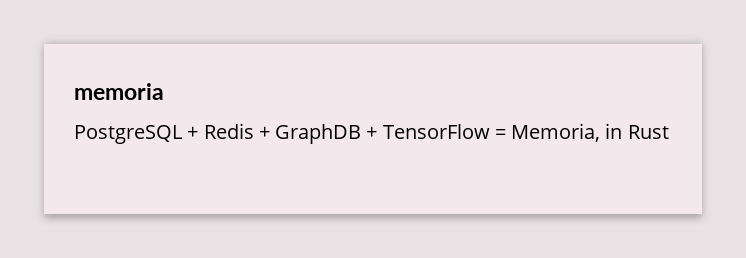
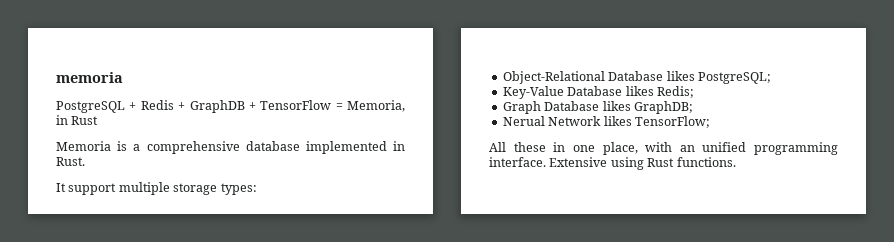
+ Memoria is a comprehensive database implemented in Rust.
+ It support multiple storage types:
+ Object-Relational Database likes PostgreSQL;
+ Key-Value Database likes Redis;
+ Graph Database likes GraphDB;
+ Nerual Network likes TensorFlow;
+ All these in one place, with an unified programming interface. Extensive using Rust functions.

